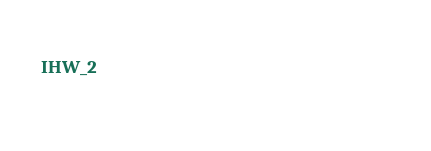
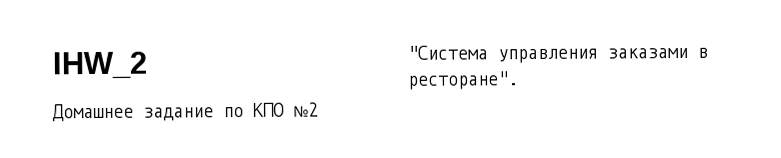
+ Домашнее задание по КПО №2 "Система управления заказами в ресторане".

